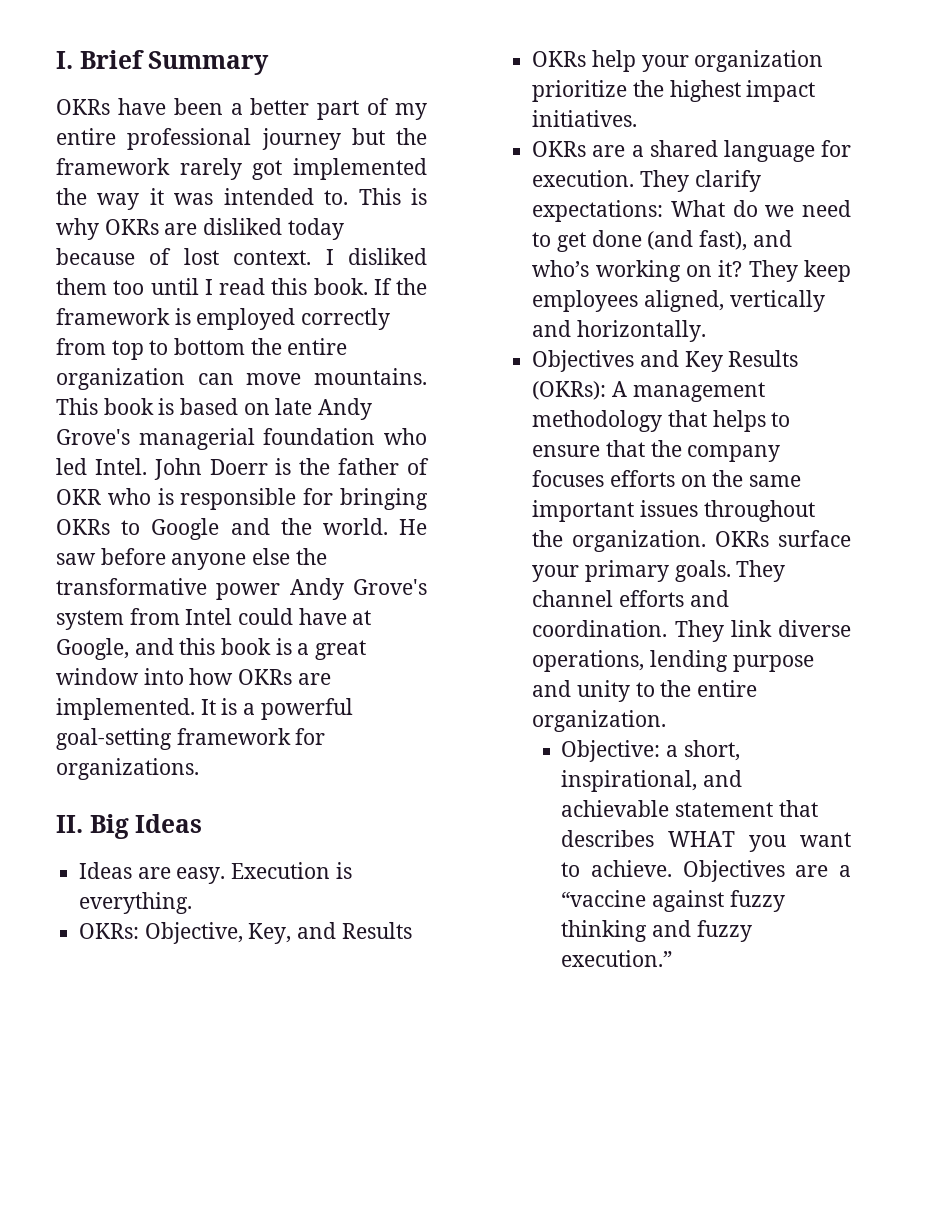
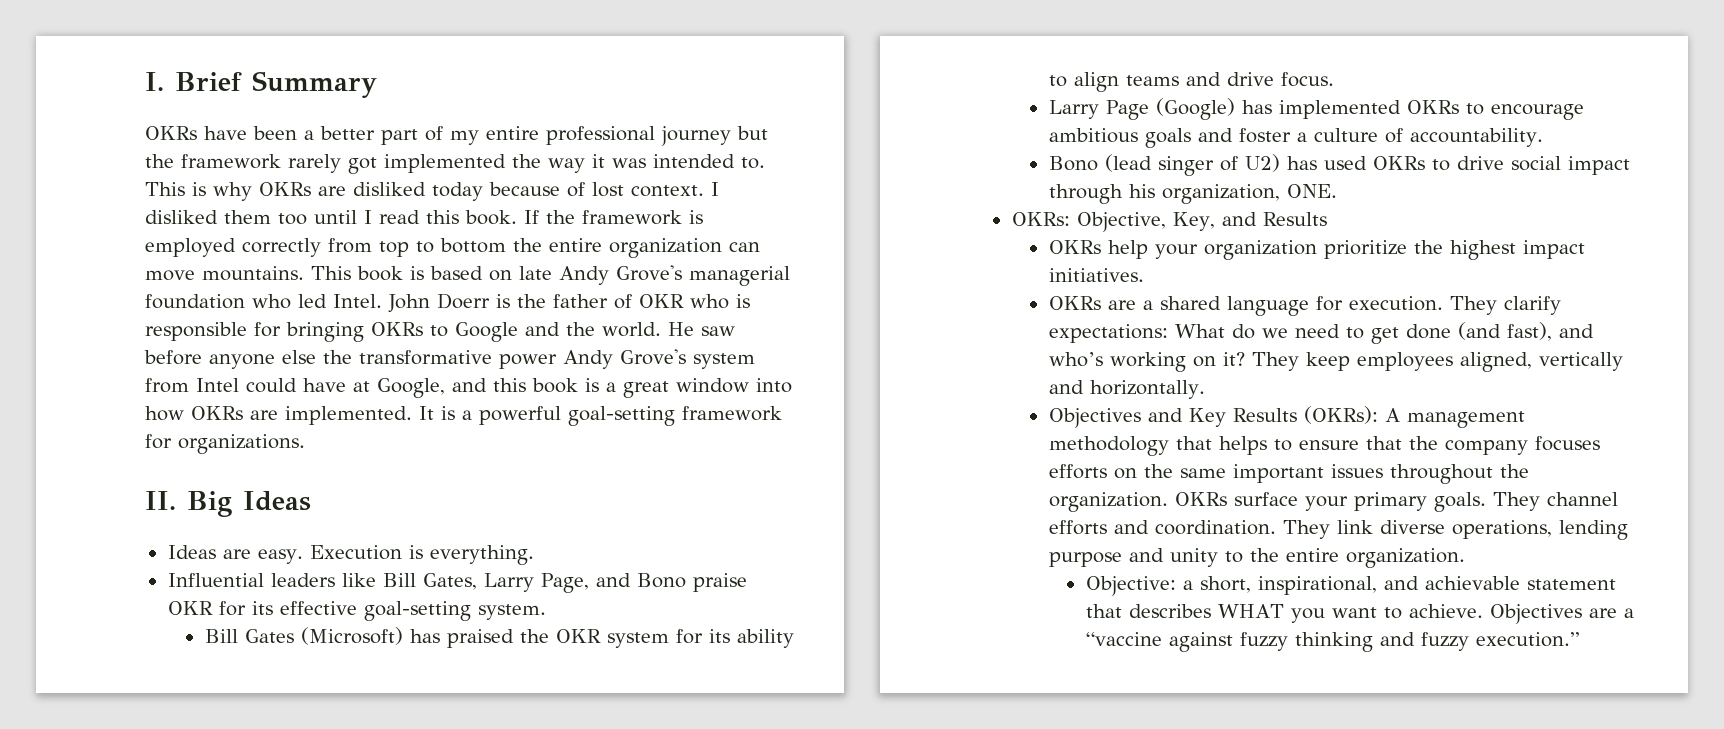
+ Influential leaders like Bill Gates, Larry Page, and Bono praise OKR for its effective goal-setting system.
+ Bill Gates (Microsoft) has praised the OKR system for its ability to align teams and drive focus.
+ Larry Page (Google) has implemented OKRs to encourage ambitious goals and foster a culture of accountability.
+ Bono (lead singer of U2) has used OKRs to drive social impact through his organization, ONE.

